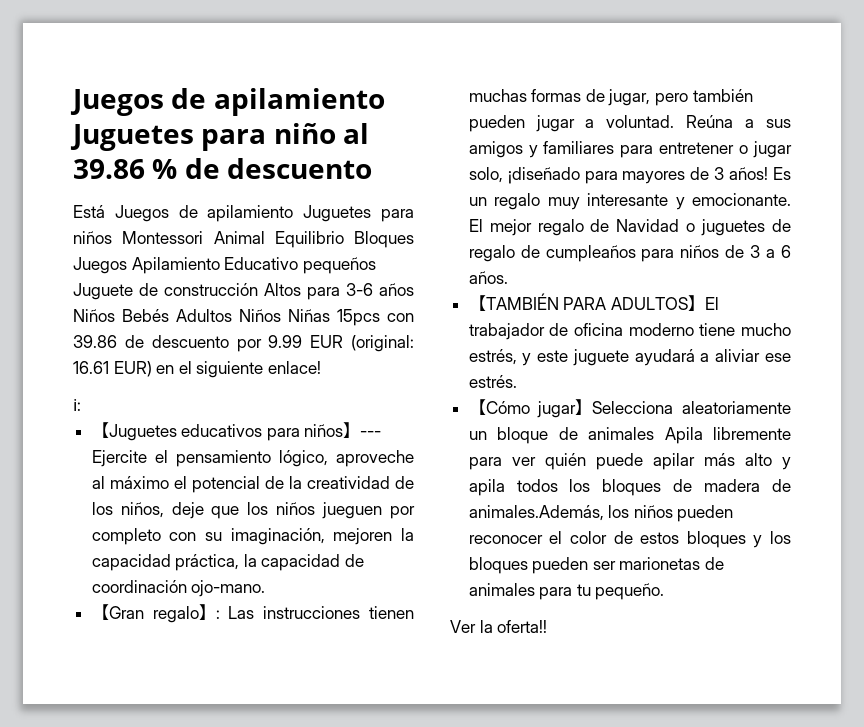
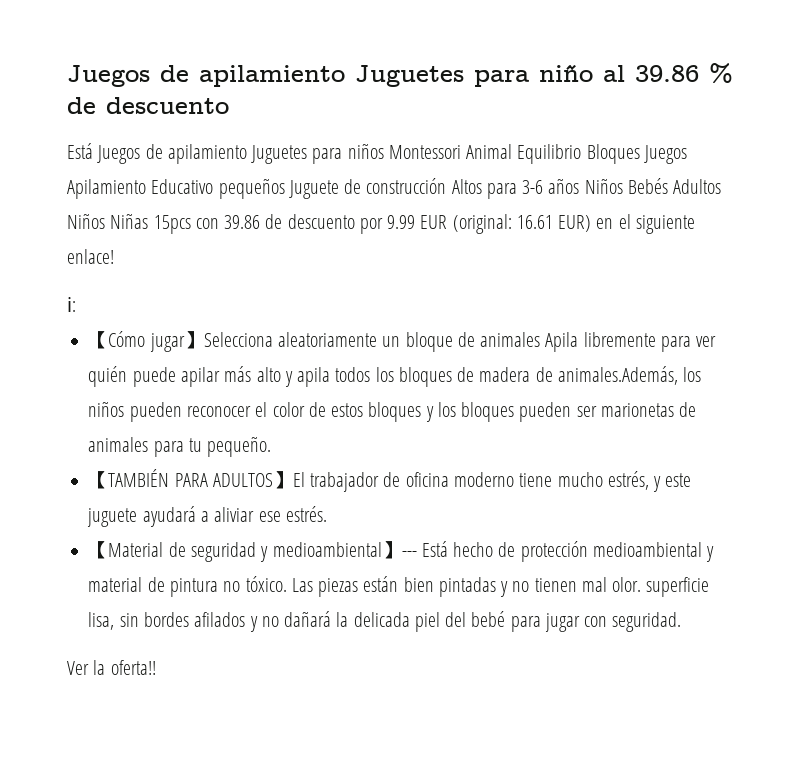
- 【Juguetes educativos para niños】--- Ejercite el pensamiento lógico, aproveche al máximo el potencial de la creatividad de los niños, deje que los niños jueguen por completo con su imaginación, mejoren la capacidad práctica, la capacidad de coordinación ojo-mano.
- 【Gran regalo】: Las instrucciones tienen muchas formas de jugar, pero también pueden jugar a voluntad. Reúna a sus amigos y familiares para entretener o jugar solo, ¡diseñado para mayores de 3 años! Es un regalo muy interesante y emocionante. El mejor regalo de Navidad o juguetes de regalo de cumpleaños para niños de 3 a 6 años.
- 【TAMBIÉN PARA ADULTOS】El trabajador de oficina moderno tiene mucho estrés, y este juguete ayudará a aliviar ese estrés.
+ 【TAMBIÉN PARA ADULTOS】El trabajador de oficina moderno tiene mucho estrés, y este juguete ayudará a aliviar ese estrés.
+ 【Material de seguridad y medioambiental】--- Está hecho de protección medioambiental y material de pintura no tóxico. Las piezas están bien pintadas y no tienen mal olor. superficie lisa, sin bordes afilados y no dañará la delicada piel del bebé para jugar con seguridad.

